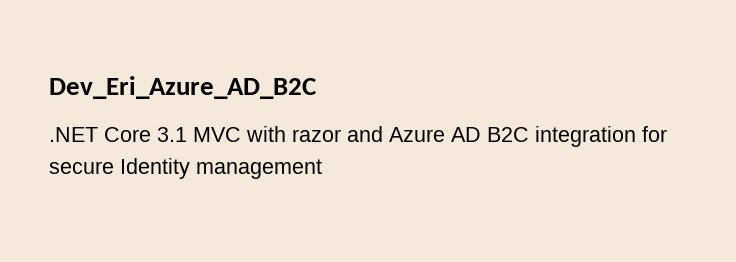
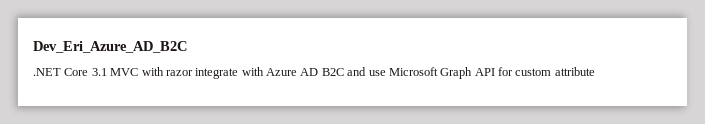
- .NET Core 3.1 MVC with razor and Azure AD B2C integration for secure Identity management
+ .NET Core 3.1 MVC with razor integrate with Azure AD B2C and use Microsoft Graph API for custom attribute

